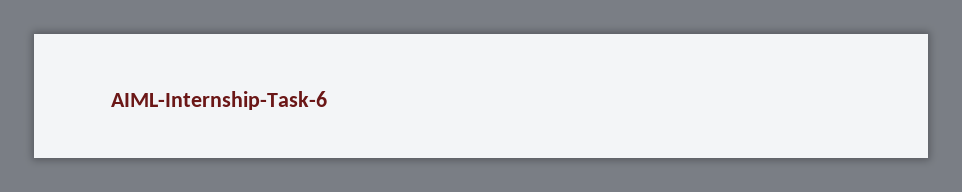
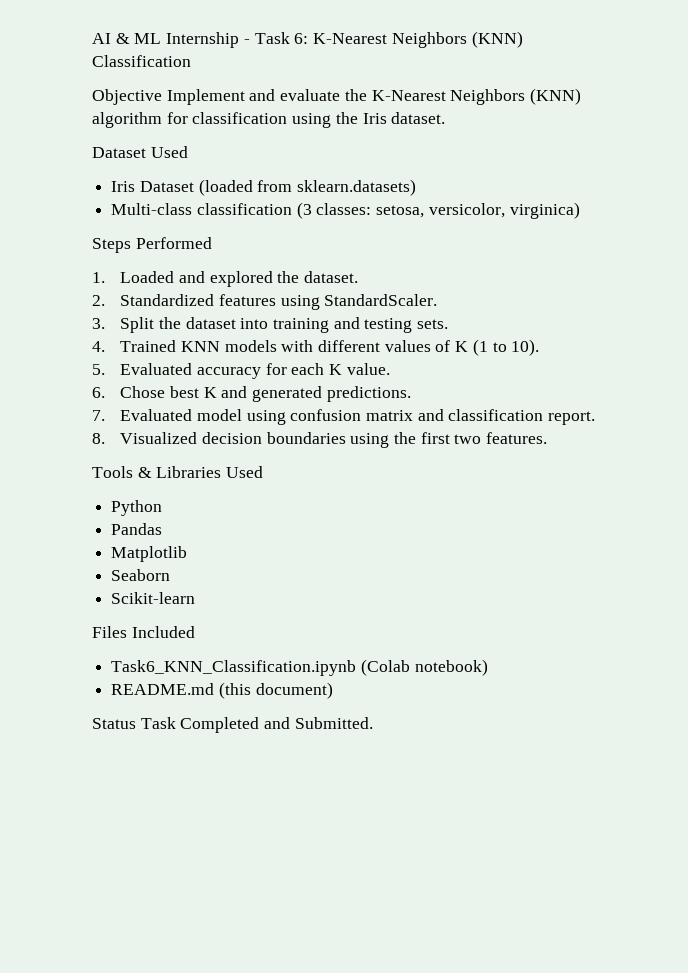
- AIML-Internship-Task-6
+ AI & ML Internship - Task 6: K-Nearest Neighbors (KNN) Classification
+ Objective Implement and evaluate the K-Nearest Neighbors (KNN) algorithm for classification using the Iris dataset.
+ Dataset Used
+ Iris Dataset (loaded from sklearn.datasets)
+ Multi-class classification (3 classes: setosa, versicolor, virginica)
+ Steps Performed
+ 1. Loaded and explored the dataset.
+ 2. Standardized features using StandardScaler.
+ 3. Split the dataset into training and testing sets.
+ 4. Trained KNN models with different values of K (1 to 10).
+ 5. Evaluated accuracy for each K value.
+ 6. Chose best K and generated predictions.
+ 7. Evaluated model using confusion matrix and classification report.
+ 8. Visualized decision boundaries using the first two features.
+ Tools & Libraries Used
+ Python
+ Pandas
+ Matplotlib
+ Seaborn
+ Scikit-learn
+ Files Included
+ Task6_KNN_Classification.ipynb (Colab notebook)
+ README.md (this document)
+ Status Task Completed and Submitted.

